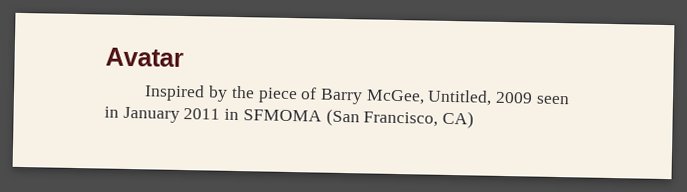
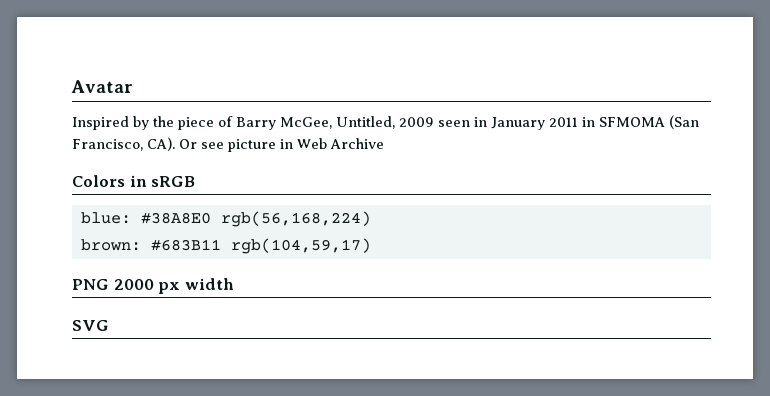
- Inspired by the piece of Barry McGee, Untitled, 2009 seen in January 2011 in SFMOMA (San Francisco, CA)
+ Inspired by the piece of Barry McGee, Untitled, 2009 seen in January 2011 in SFMOMA (San Francisco, CA). Or see picture in Web Archive
+ Colors in sRGB
+ blue: #38A8E0 rgb(56,168,224)
+ brown: #683B11 rgb(104,59,17)
+ PNG 2000 px width
+ SVG

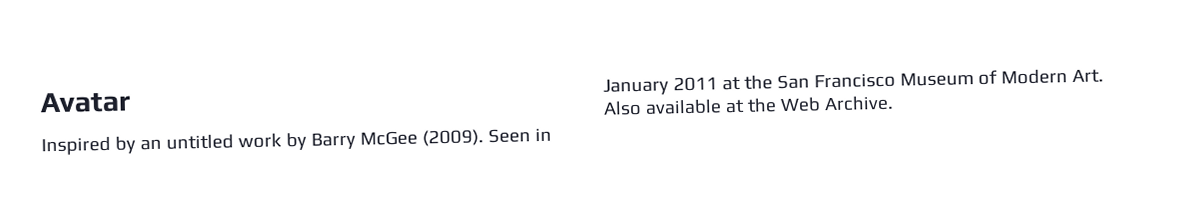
- Inspired by the piece of Barry McGee, Untitled, 2009 seen in January 2011 in SFMOMA (San Francisco, CA). Or see picture in Web Archive
- Colors in sRGB
- blue: #38A8E0 rgb(56,168,224)
- brown: #683B11 rgb(104,59,17)
- PNG 2000 px width
- SVG
+ Inspired by an untitled work by Barry McGee (2009). Seen in January 2011 at the San Francisco Museum of Modern Art. Also available at the Web Archive.

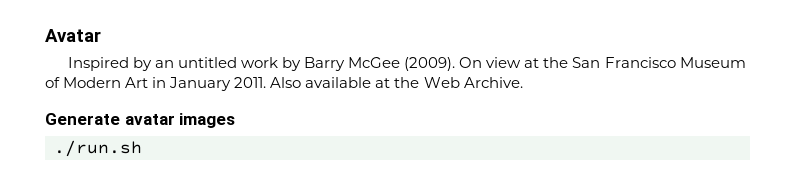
- Seen in January 2011 at the San Francisco Museum of Modern Art. Also available at the Web Archive.
+ On view at the San Francisco Museum of Modern Art in January 2011. Also available at the Web Archive.
+ Generate avatar images
+ ./run.sh

